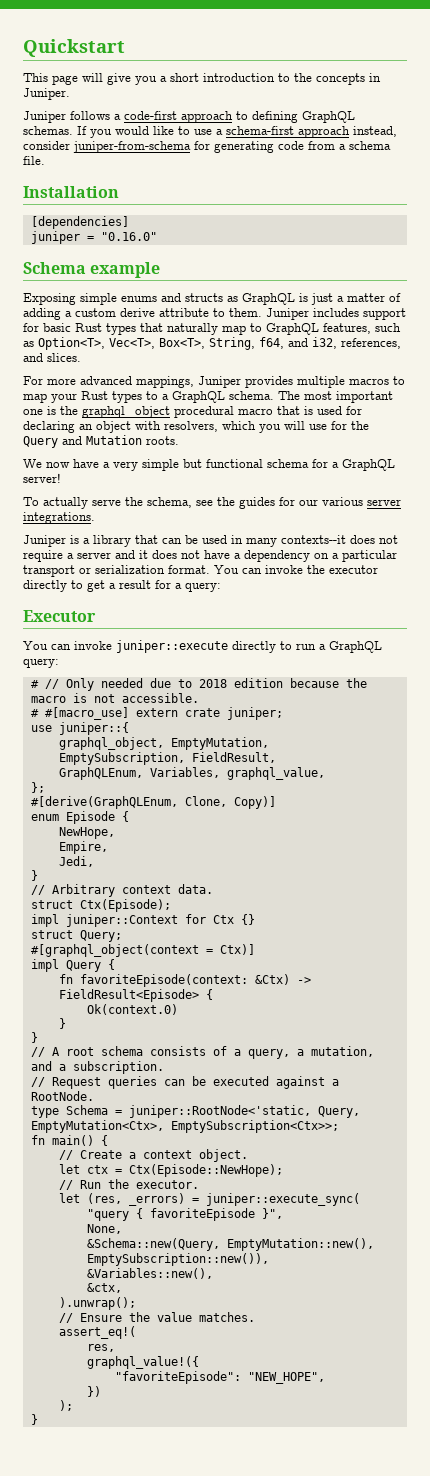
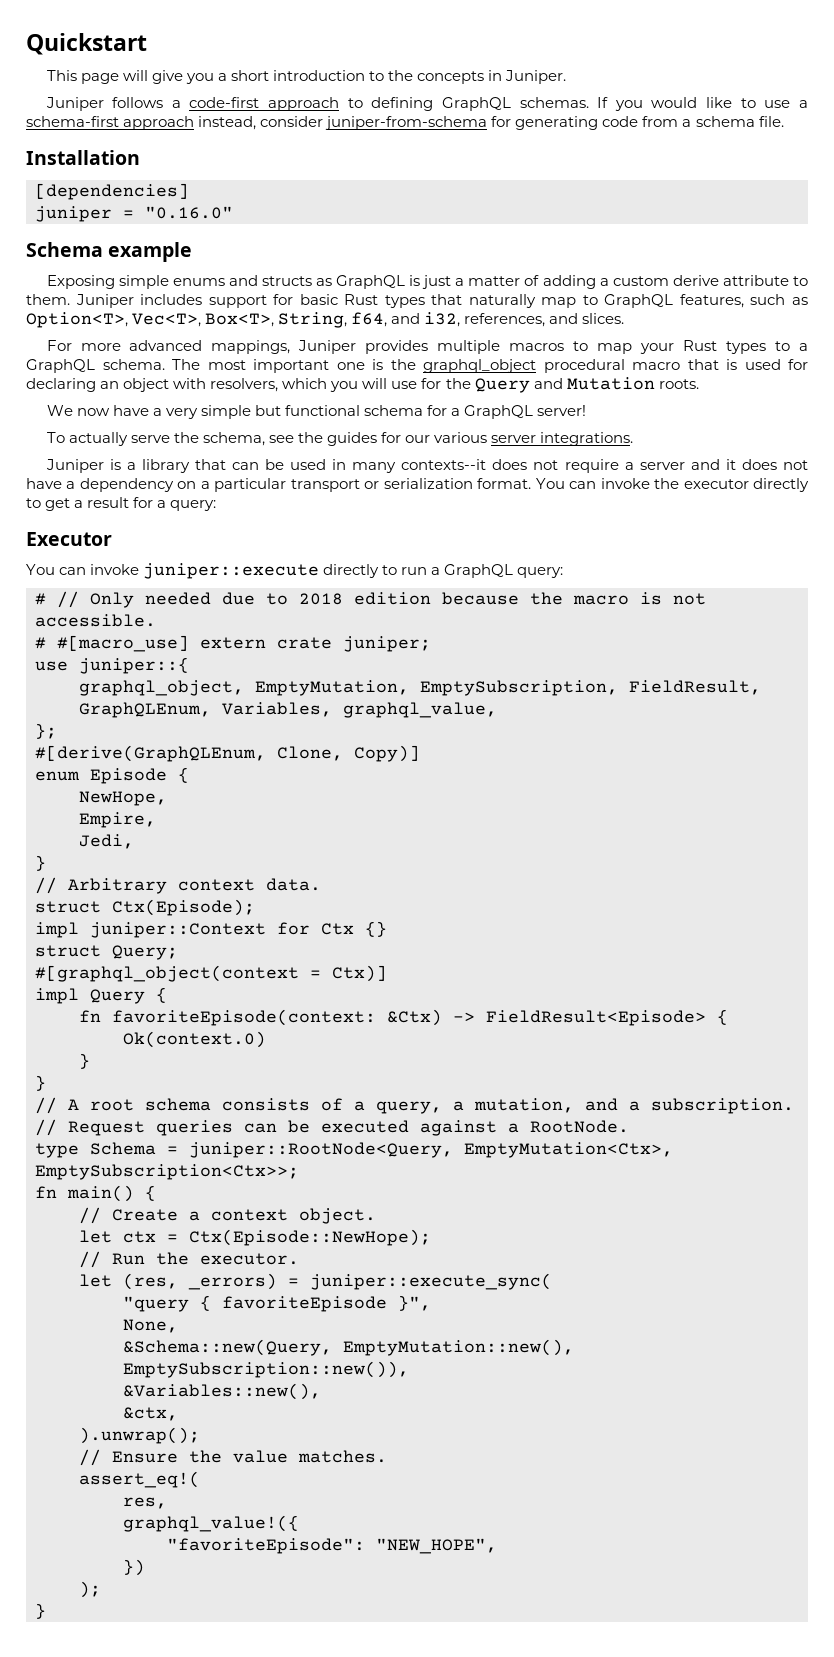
- type Schema = juniper::RootNode<'static, Query, EmptyMutation<Ctx>, EmptySubscription<Ctx>>;
+ type Schema = juniper::RootNode<Query, EmptyMutation<Ctx>, EmptySubscription<Ctx>>;

